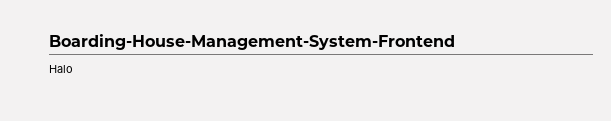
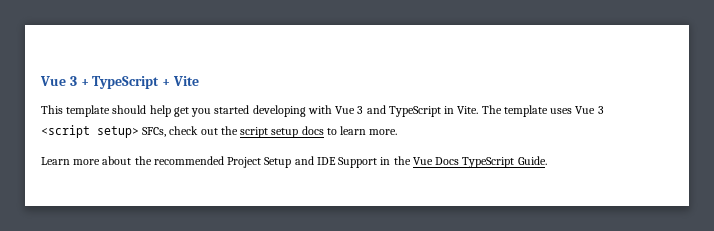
- Boarding-House-Management-System-Frontend
- Halo
+ Vue 3 + TypeScript + Vite
+ This template should help get you started developing with Vue 3 and TypeScript in Vite. The template uses Vue 3 <script setup> SFCs, check out the script setup docs to learn more.
+ Learn more about the recommended Project Setup and IDE Support in the Vue Docs TypeScript Guide.

